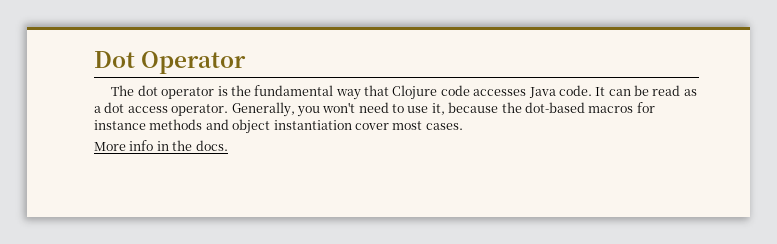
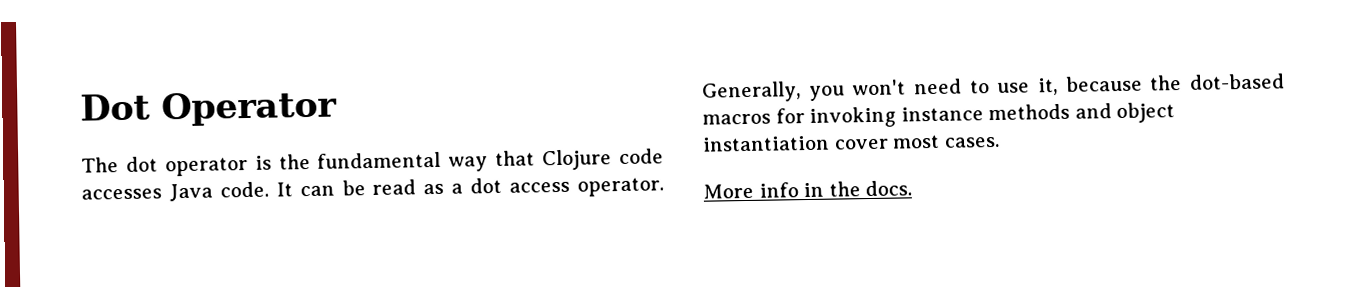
- Generally, you won't need to use it, because the dot-based macros for instance methods and object instantiation cover most cases.
+ Generally, you won't need to use it, because the dot-based macros for invoking instance methods and object instantiation cover most cases.

